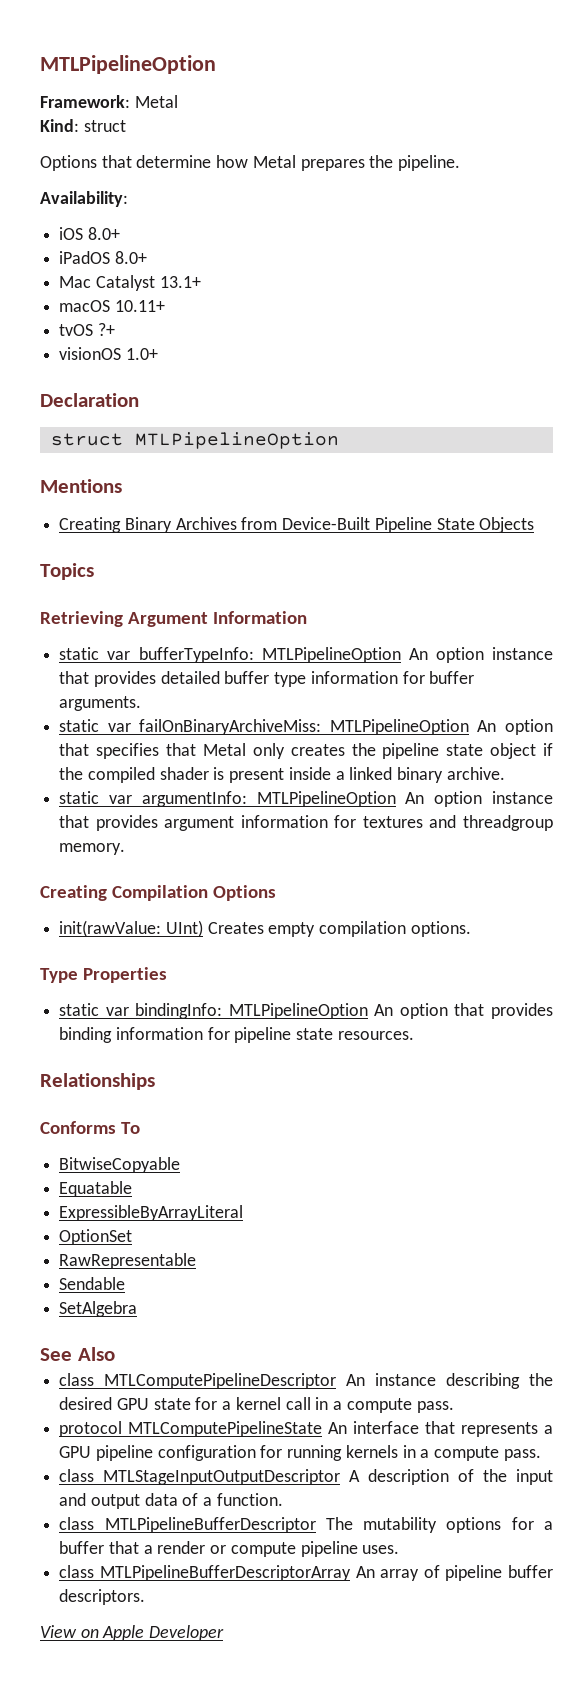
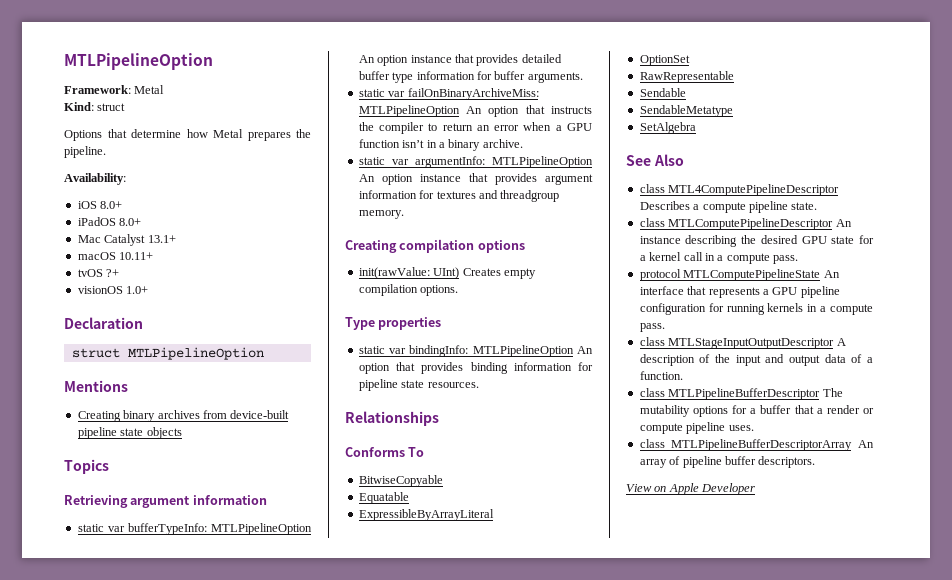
- Creating Binary Archives from Device-Built Pipeline State Objects
+ Creating binary archives from device-built pipeline state objects
- Retrieving Argument Information
+ Retrieving argument information
- static var failOnBinaryArchiveMiss: MTLPipelineOption An option that specifies that Metal only creates the pipeline state object if the compiled shader is present inside a linked binary archive.
+ static var failOnBinaryArchiveMiss: MTLPipelineOption An option that instructs the compiler to return an error when a GPU function isn’t in a binary archive.
- Creating Compilation Options
+ Creating compilation options
- Type Properties
+ Type properties
+ SendableMetatype
+ class MTL4ComputePipelineDescriptor Describes a compute pipeline state.

